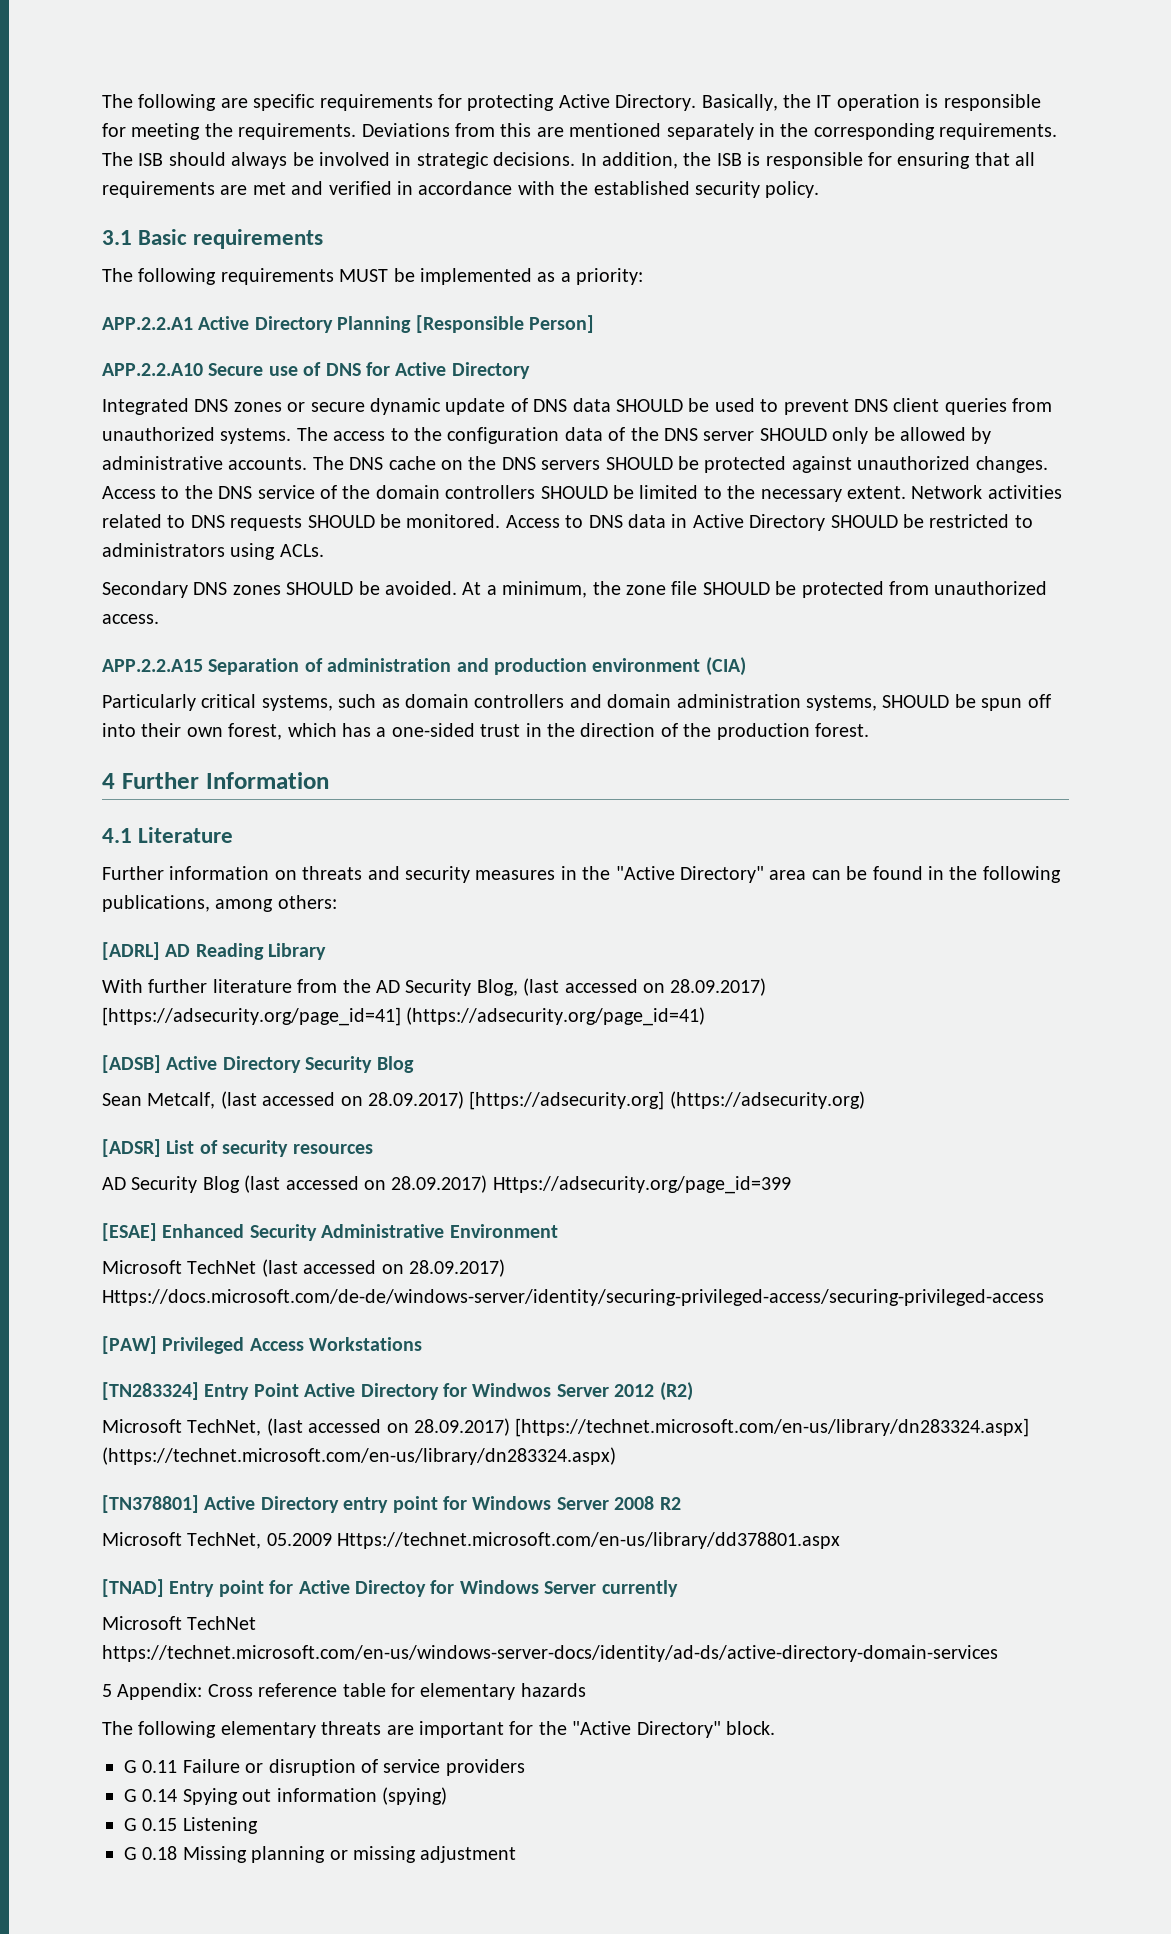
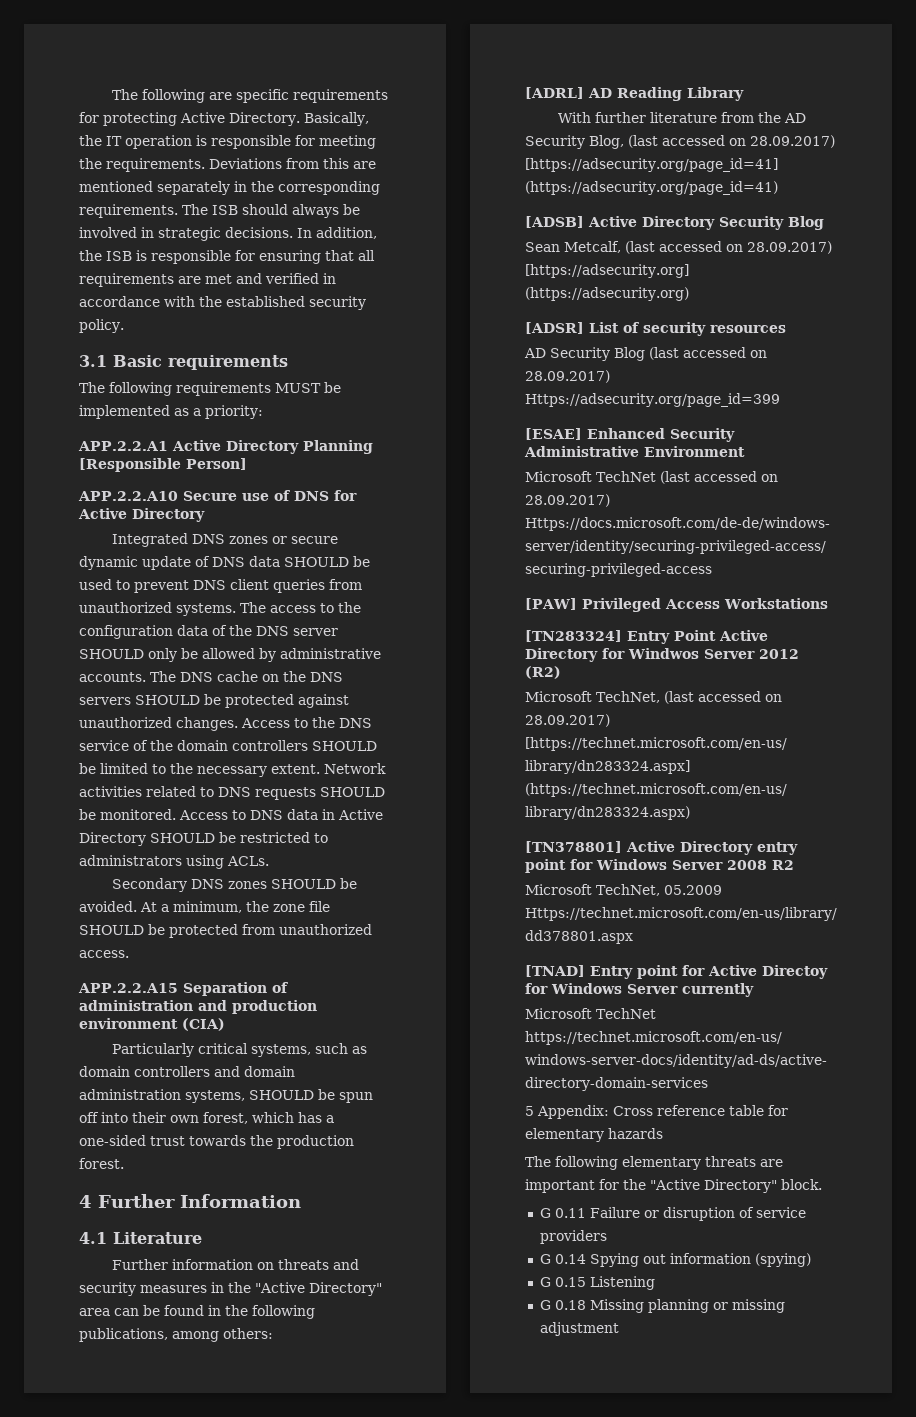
- Particularly critical systems, such as domain controllers and domain administration systems, SHOULD be spun off into their own forest, which has a one-sided trust in the direction of the production forest.
+ Particularly critical systems, such as domain controllers and domain administration systems, SHOULD be spun off into their own forest, which has a one-sided trust towards the production forest.

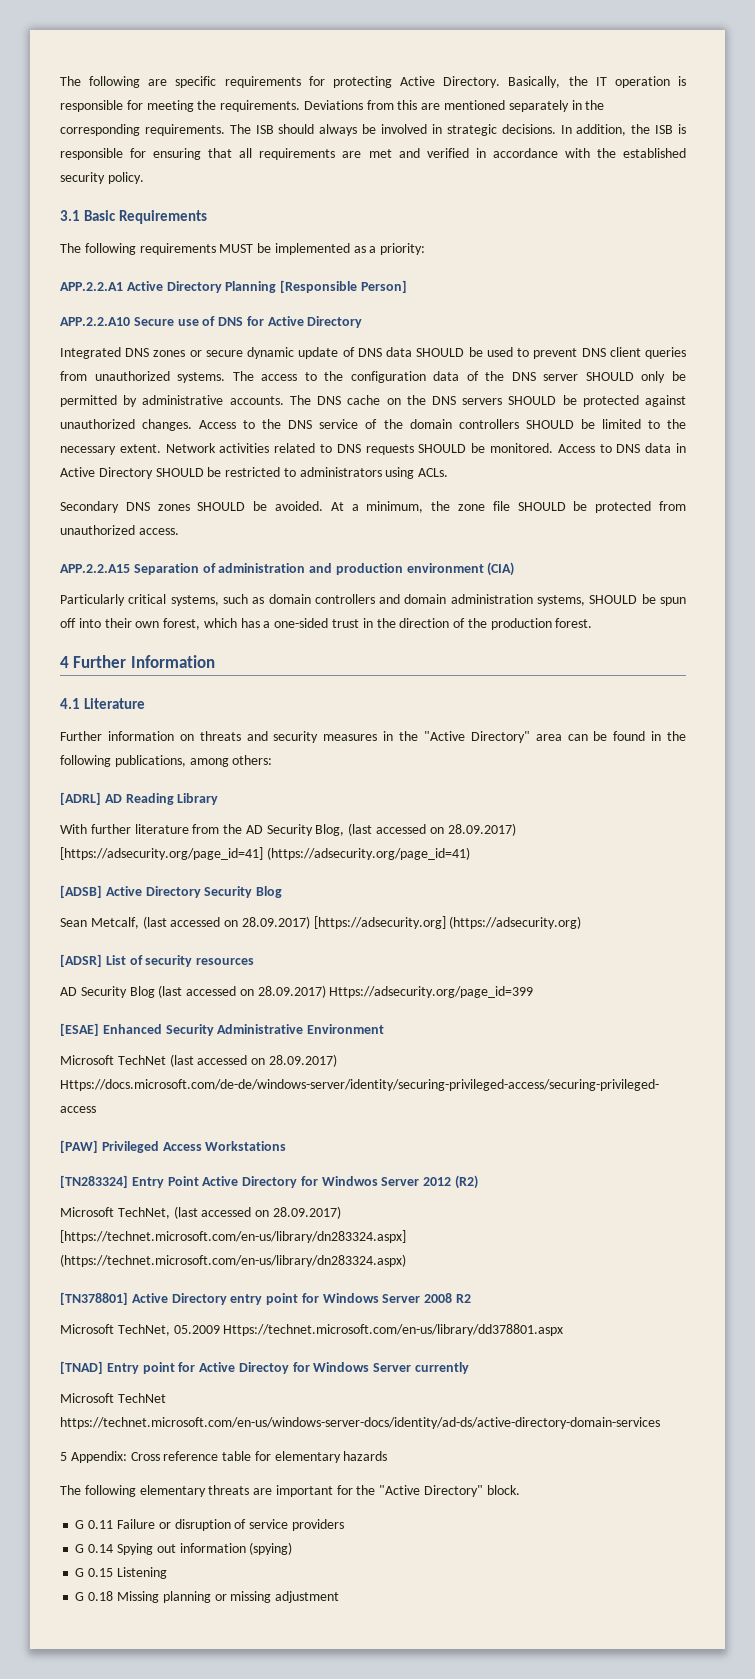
- 3.1 Basic requirements
+ 3.1 Basic Requirements
- The access to the configuration data of the DNS server SHOULD only be allowed by administrative accounts.
+ The access to the configuration data of the DNS server SHOULD only be permitted by administrative accounts.
- Particularly critical systems, such as domain controllers and domain administration systems, SHOULD be spun off into their own forest, which has a one-sided trust towards the production forest.
+ Particularly critical systems, such as domain controllers and domain administration systems, SHOULD be spun off into their own forest, which has a one-sided trust in the direction of the production forest.

